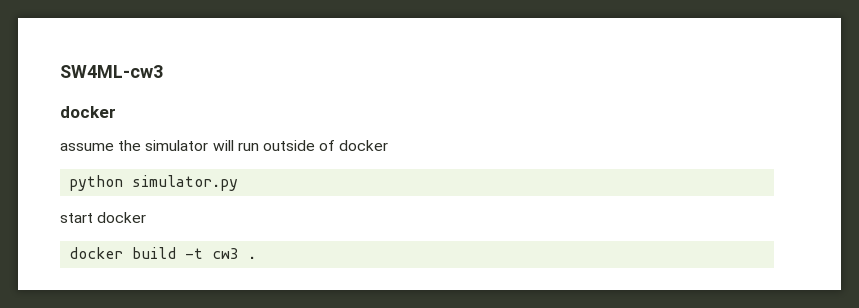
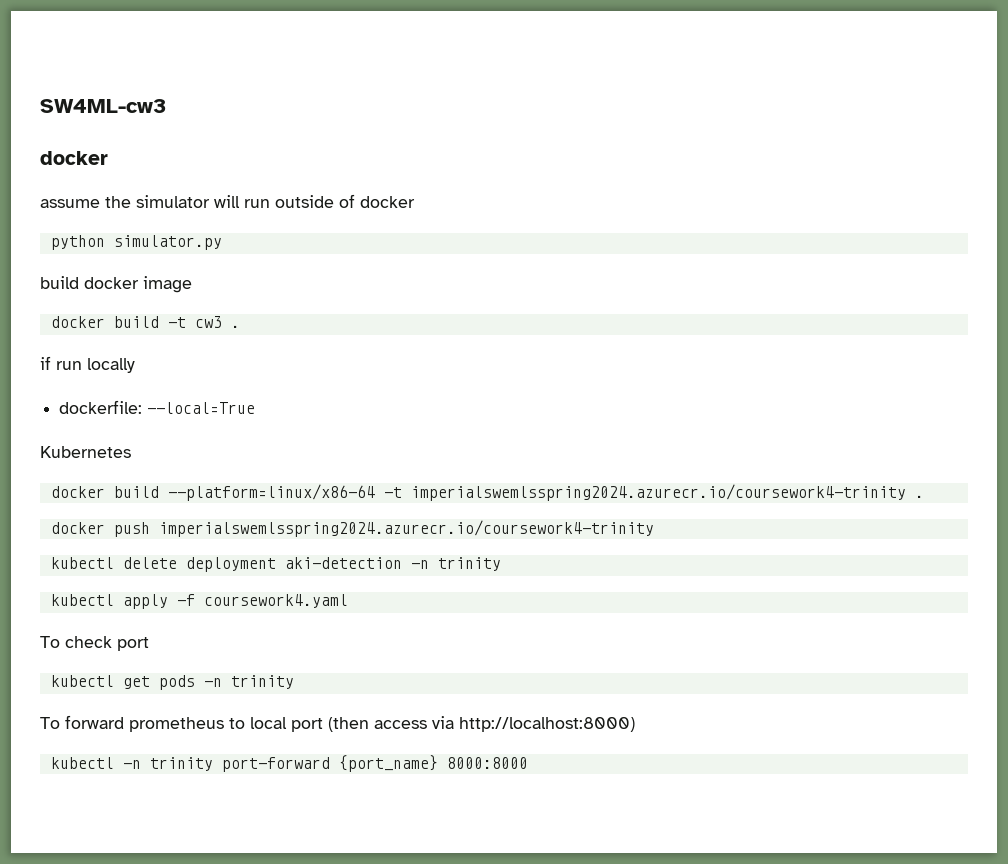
- start docker
+ build docker image
+ if run locally
+ dockerfile: --local=True
+ Kubernetes
+ docker build --platform=linux/x86-64 -t imperialswemlsspring2024.azurecr.io/coursework4-trinity .
+ docker push imperialswemlsspring2024.azurecr.io/coursework4-trinity
+ kubectl delete deployment aki-detection -n trinity
+ kubectl apply -f coursework4.yaml
+ To check port
+ kubectl get pods -n trinity
+ To forward prometheus to local port (then access via http://localhost:8000)
+ kubectl -n trinity port-forward {port_name} 8000:8000

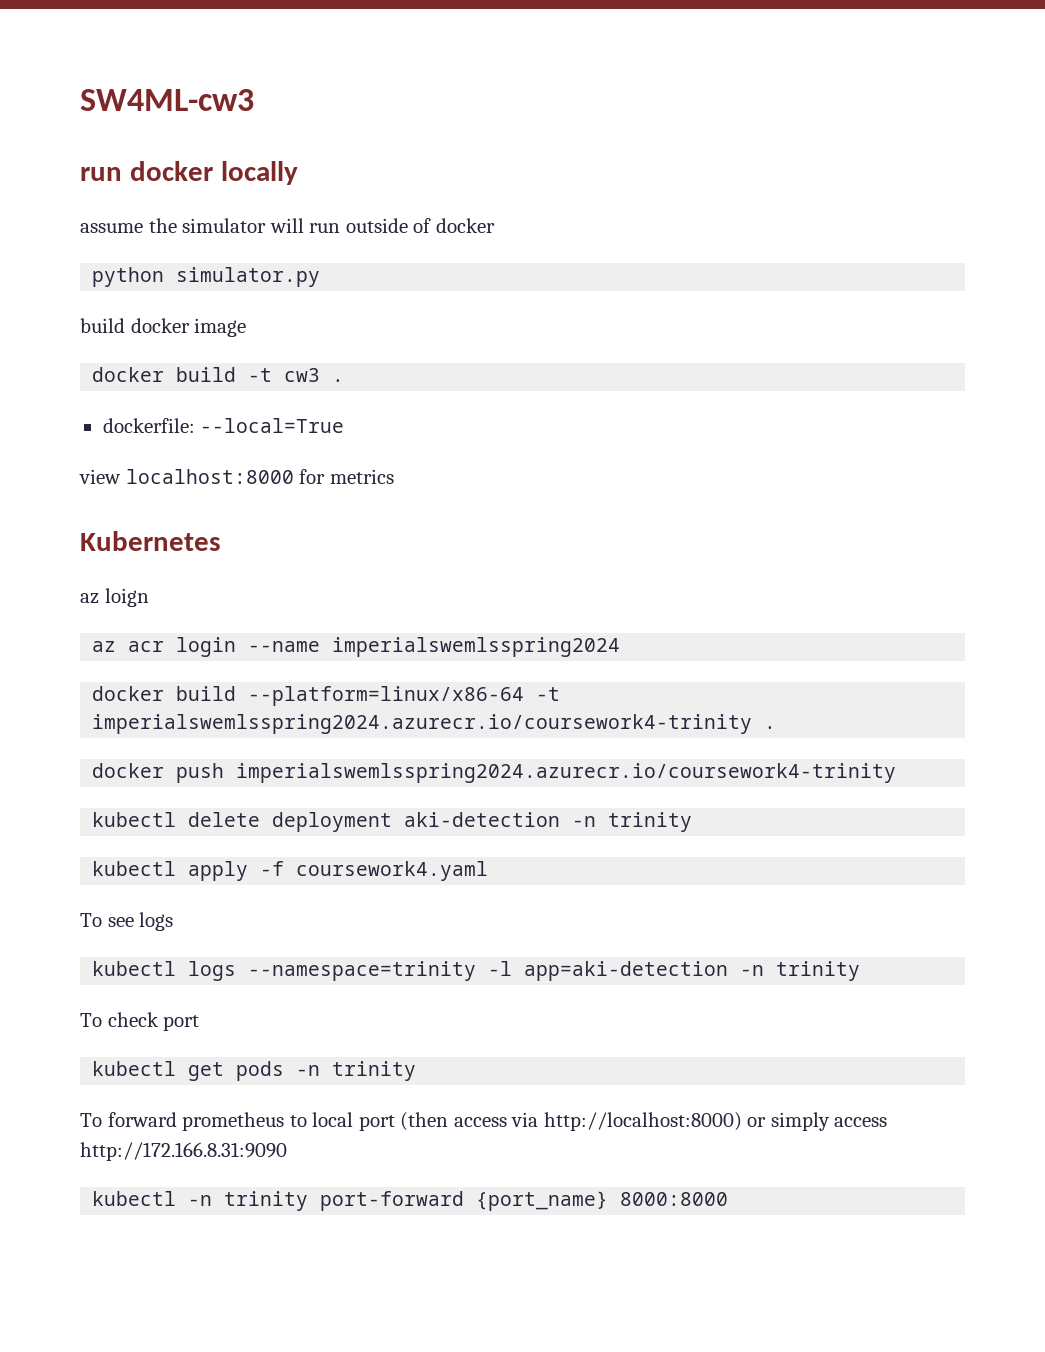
  SW4ML-cw3
- docker
+ run docker locally
- if run locally
+ view localhost:8000 for metrics
  Kubernetes
+ az loign
+ az acr login --name imperialswemlsspring2024
+ To see logs
+ kubectl logs --namespace=trinity -l app=aki-detection -n trinity
- To forward prometheus to local port (then access via http://localhost:8000)
+ To forward prometheus to local port (then access via http://localhost:8000) or simply access http://172.166.8.31:9090

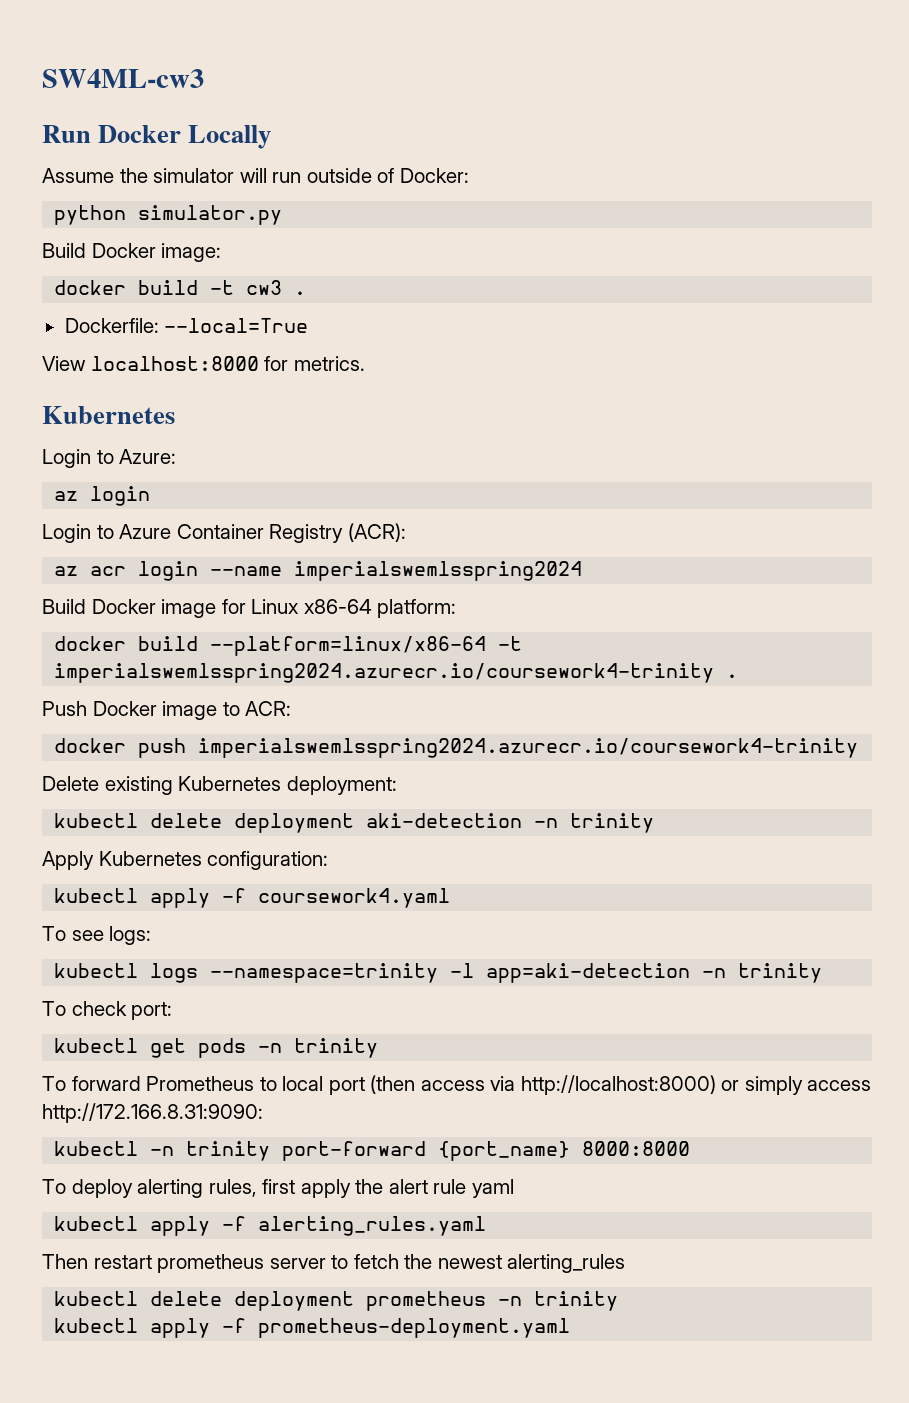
- run docker locally
- assume the simulator will run outside of docker
+ Run Docker Locally
+ Assume the simulator will run outside of Docker:
- build docker image
+ Build Docker image:
- dockerfile: --local=True
+ Dockerfile: --local=True
- view localhost:8000 for metrics
+ View localhost:8000 for metrics.
- az loign
+ Login to Azure:
+ az login
+ Login to Azure Container Registry (ACR):
+ Build Docker image for Linux x86-64 platform:
+ Push Docker image to ACR:
+ Delete existing Kubernetes deployment:
+ Apply Kubernetes configuration:
- To see logs
+ To see logs:
- To check port
+ To check port:
- To forward prometheus to local port (then access via http://localhost:8000) or simply access http://172.166.8.31:9090
+ To forward Prometheus to local port (then access via http://localhost:8000) or simply access http://172.166.8.31:9090:
+ To deploy alerting rules, first apply the alert rule yaml
+ kubectl apply -f alerting_rules.yaml
+ Then restart prometheus server to fetch the newest alerting_rules
+ kubectl delete deployment prometheus -n trinity
+ kubectl apply -f prometheus-deployment.yaml

